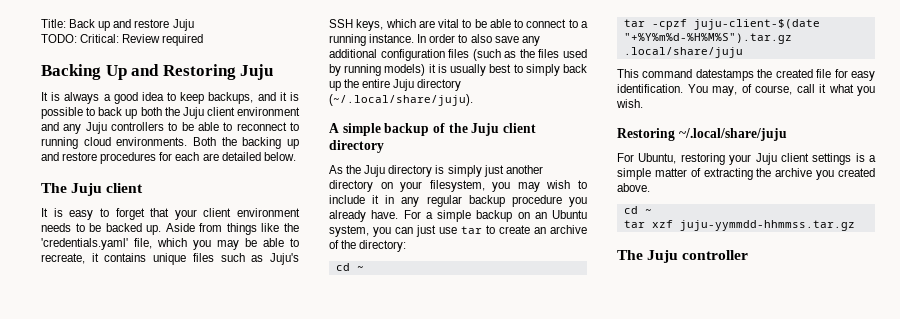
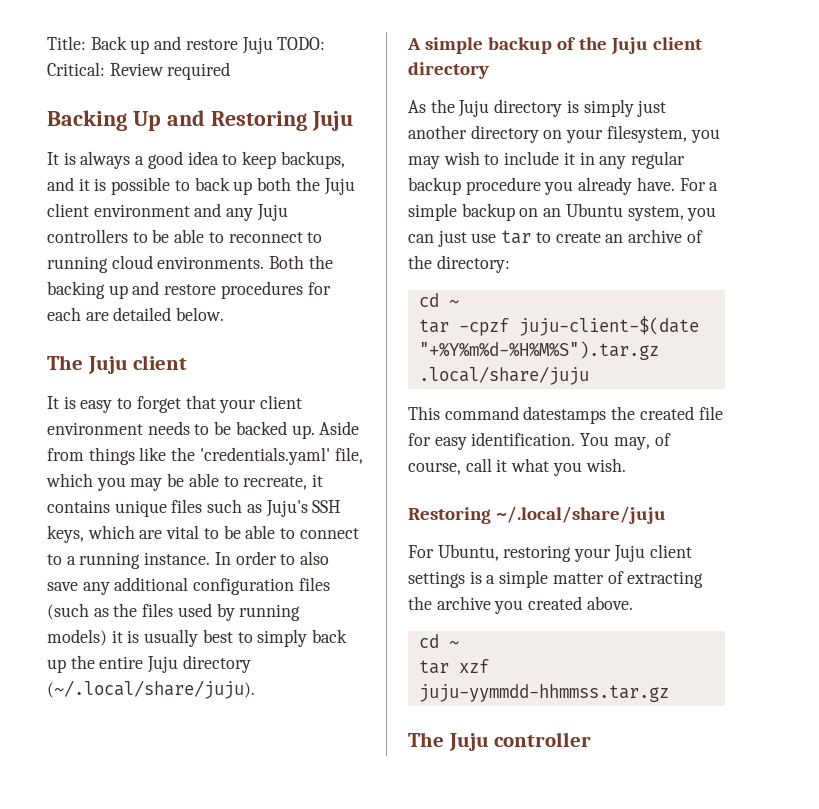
- Title: Back up and restore Juju
- TODO: Critical: Review required
+ Title: Back up and restore Juju TODO: Critical: Review required

